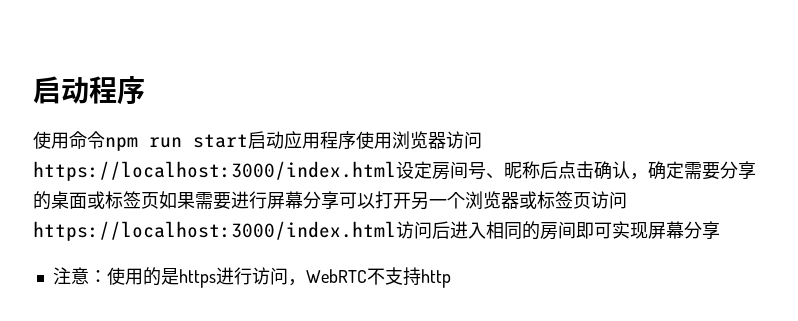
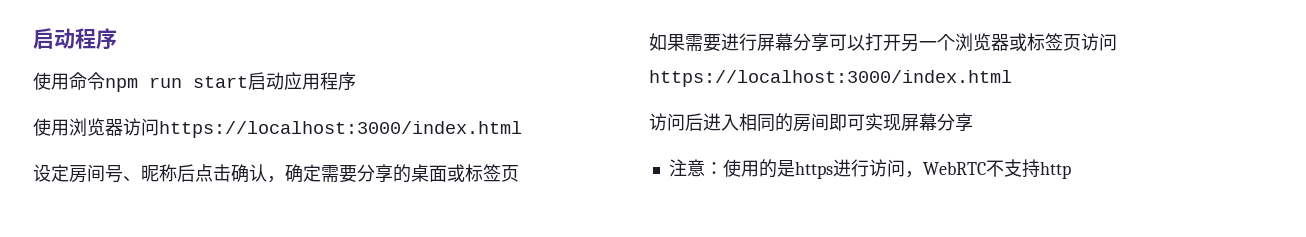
- 使用命令npm run start启动应用程序使用浏览器访问https://localhost:3000/index.html设定房间号、昵称后点击确认，确定需要分享的桌面或标签页如果需要进行屏幕分享可以打开另一个浏览器或标签页访问https://localhost:3000/index.html访问后进入相同的房间即可实现屏幕分享
+ 使用命令npm run start启动应用程序
+ 使用浏览器访问https://localhost:3000/index.html
+ 设定房间号、昵称后点击确认，确定需要分享的桌面或标签页
+ 如果需要进行屏幕分享可以打开另一个浏览器或标签页访问https://localhost:3000/index.html
+ 访问后进入相同的房间即可实现屏幕分享

